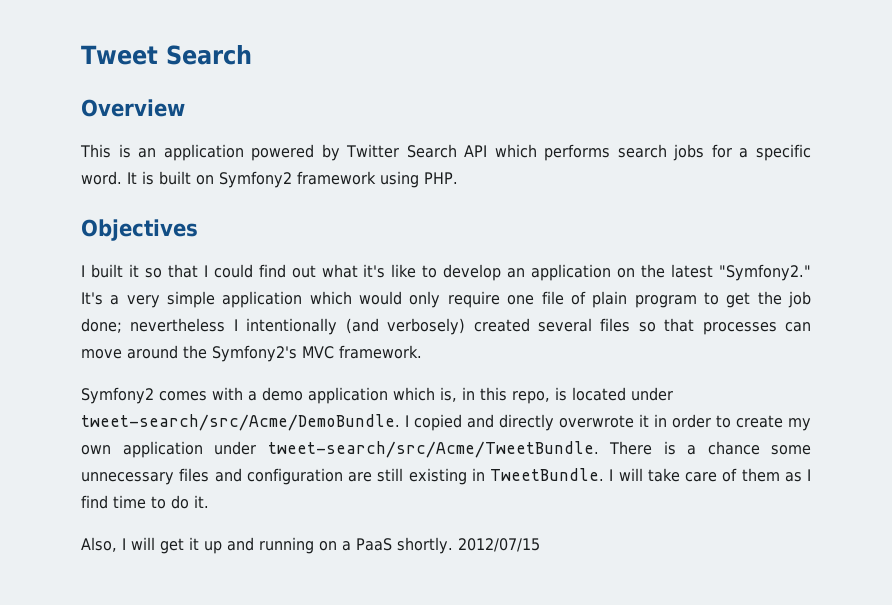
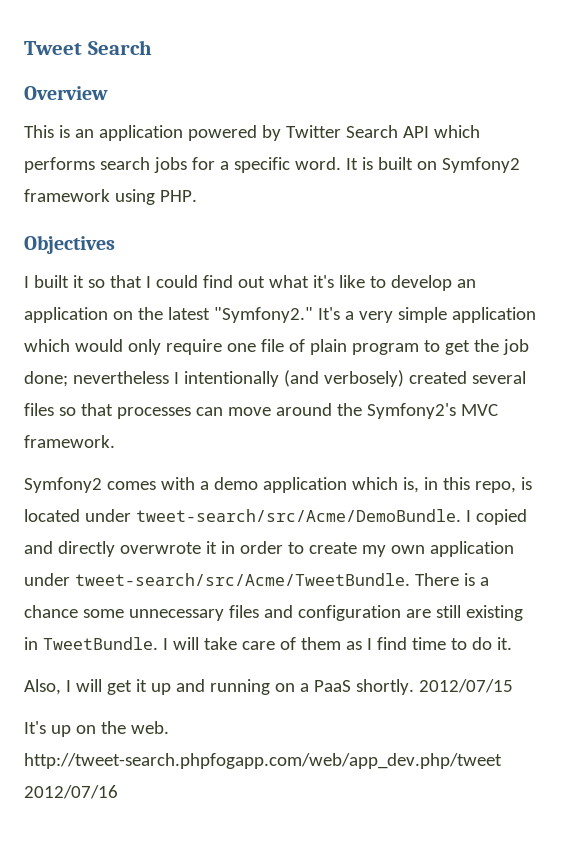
+ It's up on the web. http://tweet-search.phpfogapp.com/web/app_dev.php/tweet 2012/07/16

